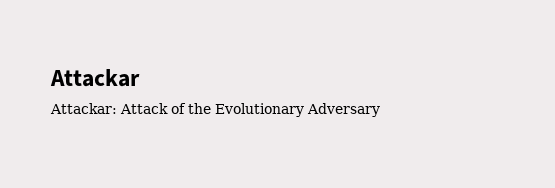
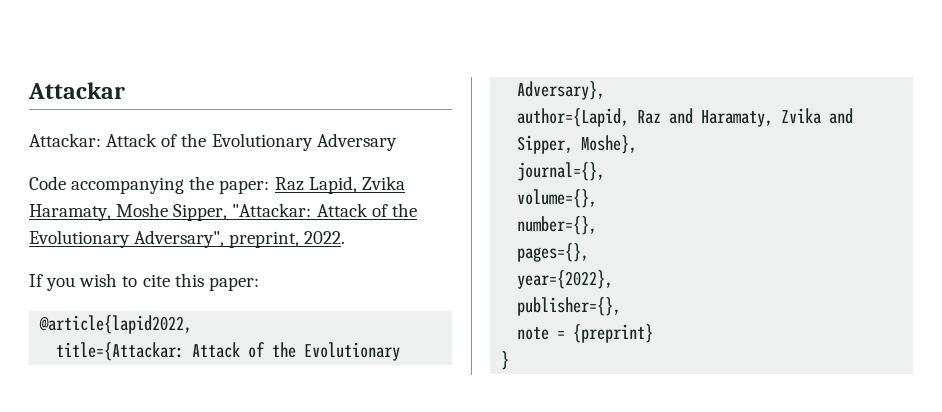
+ Code accompanying the paper: Raz Lapid, Zvika Haramaty, Moshe Sipper, "Attackar: Attack of the Evolutionary Adversary", preprint, 2022.
+ If you wish to cite this paper:
+ @article{lapid2022,
+ title={Attackar: Attack of the Evolutionary Adversary},
+ author={Lapid, Raz and Haramaty, Zvika and Sipper, Moshe},
+ journal={},
+ volume={},
+ number={},
+ pages={},
+ year={2022},
+ publisher={},
+ note = {preprint}
+ }

